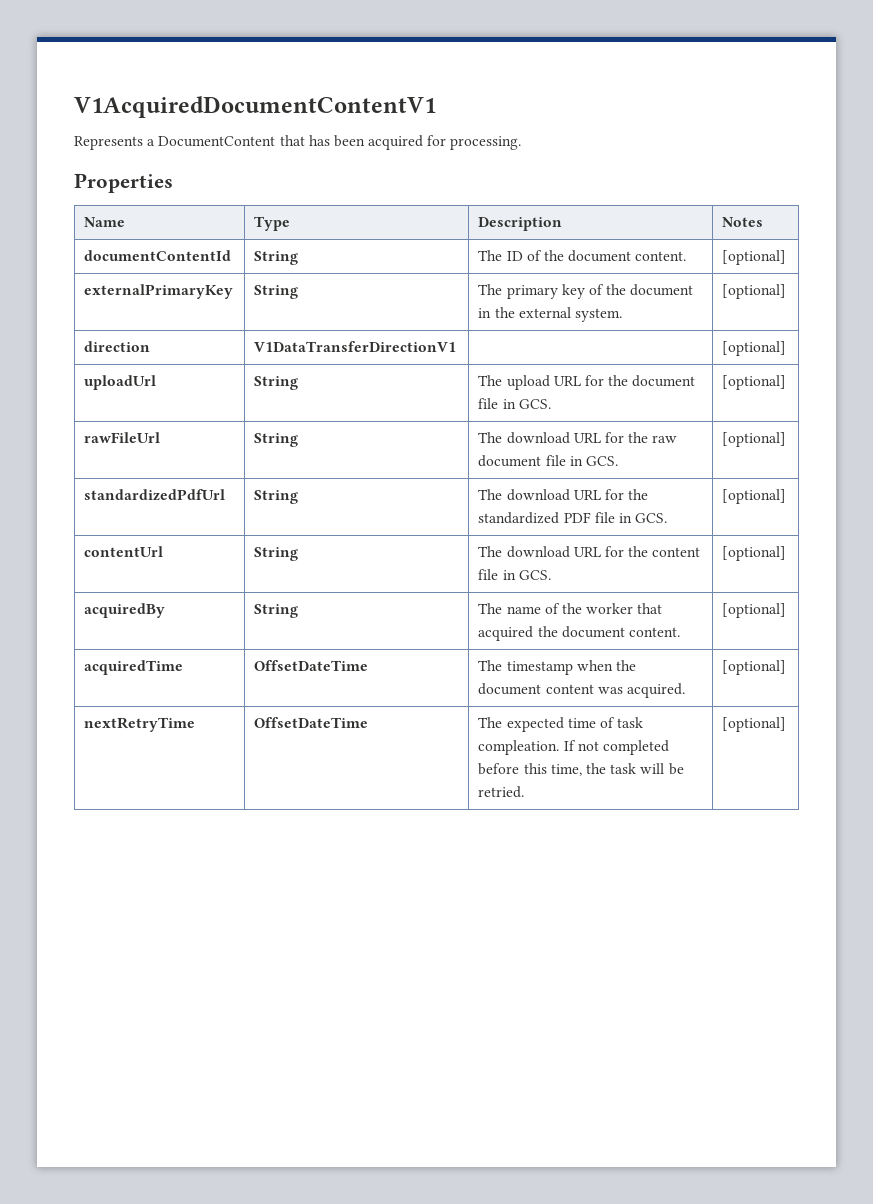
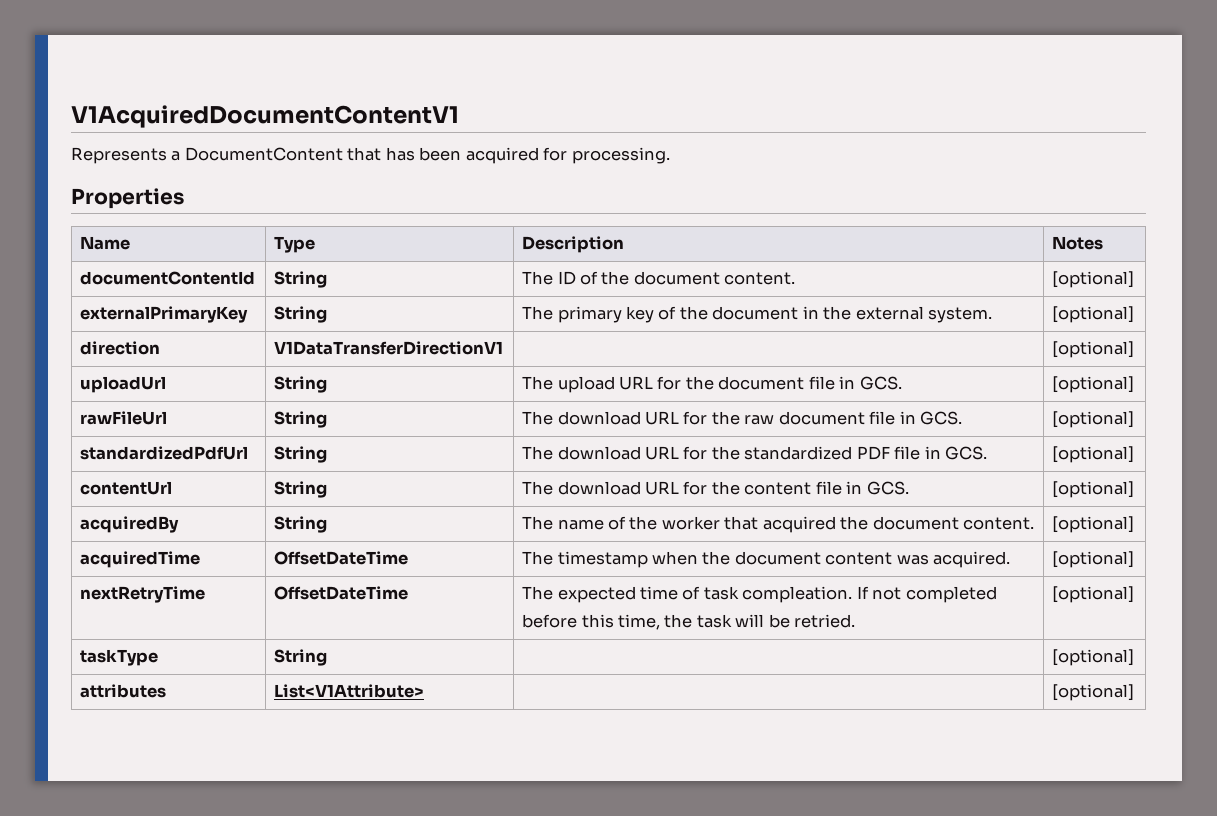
+ taskType | String | | [optional]
+ attributes | List<V1Attribute> | | [optional]

